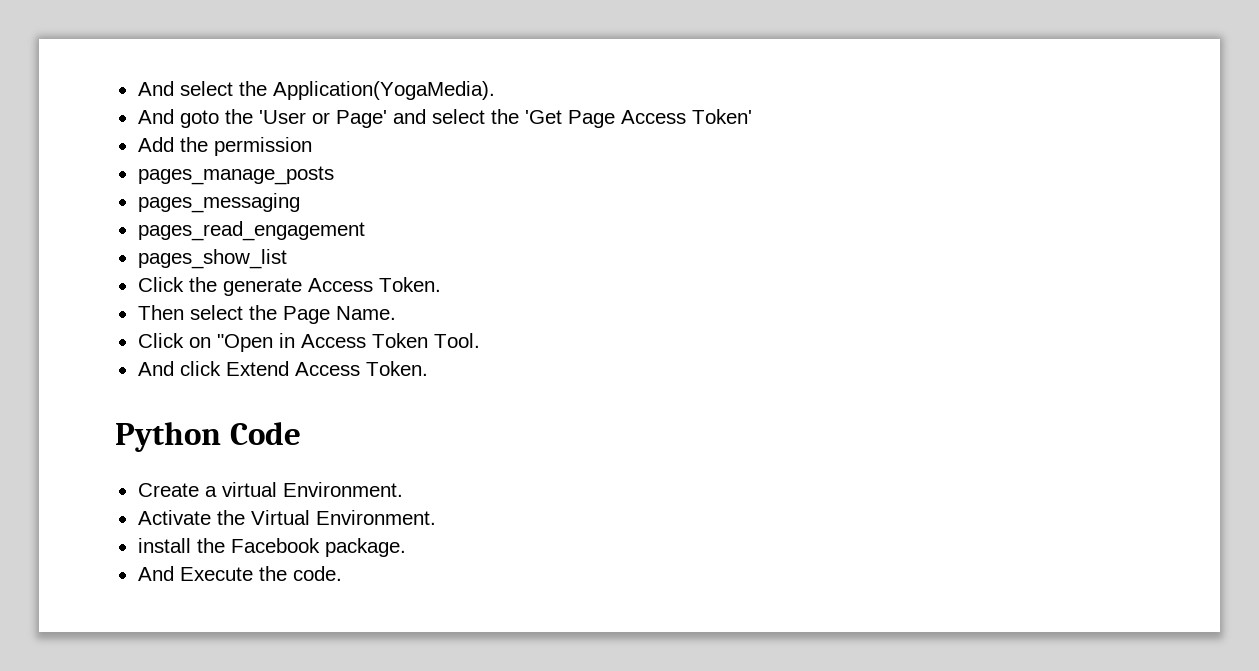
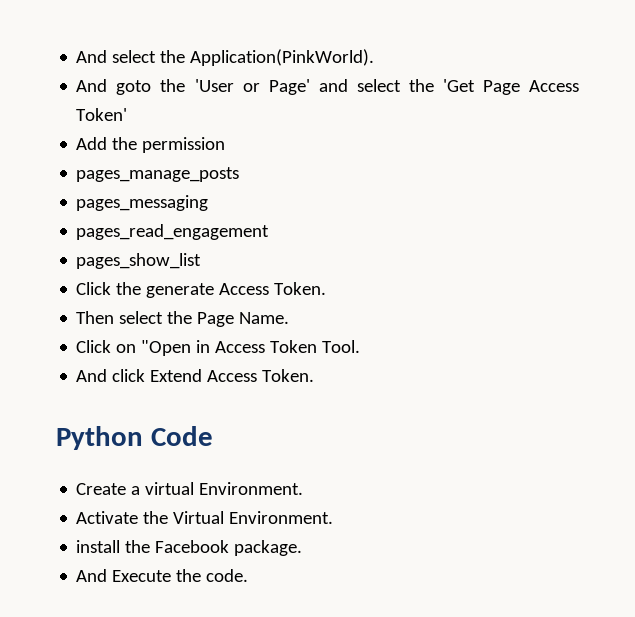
- And select the Application(YogaMedia).
+ And select the Application(PinkWorld).

